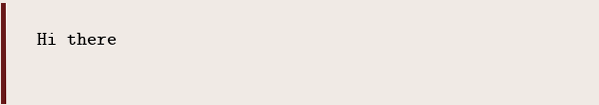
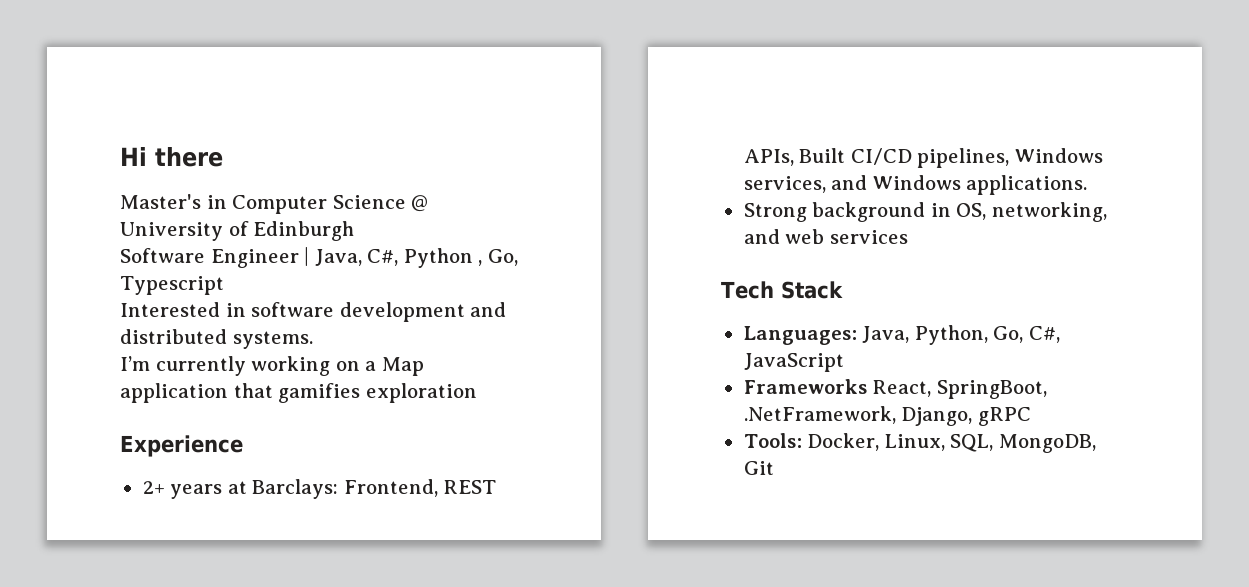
+ Master's in Computer Science @ University of Edinburgh
+ Software Engineer | Java, C#, Python , Go, Typescript
+ Interested in software development and distributed systems.
+ I’m currently working on a Map application that gamifies exploration
+ Experience
+ 2+ years at Barclays: Frontend, REST APIs, Built CI/CD pipelines, Windows services, and Windows applications.
+ Strong background in OS, networking, and web services
+ Tech Stack
+ Languages: Java, Python, Go, C#, JavaScript
+ Frameworks React, SpringBoot, .NetFramework, Django, gRPC
+ Tools: Docker, Linux, SQL, MongoDB, Git

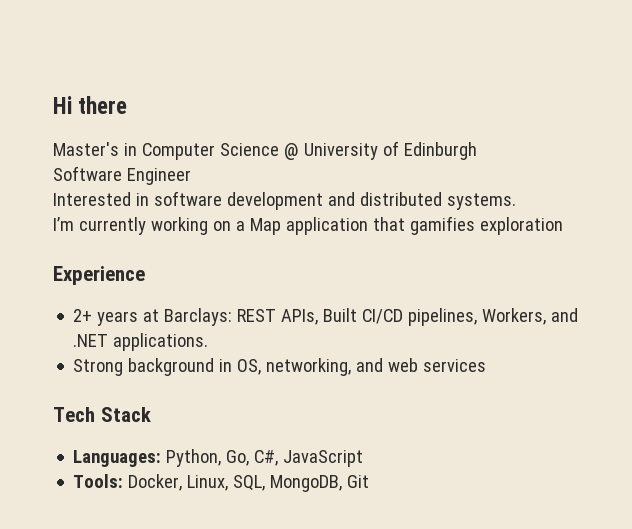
- Software Engineer | Java, C#, Python , Go, Typescript
+ Software Engineer
- 2+ years at Barclays: Frontend, REST APIs, Built CI/CD pipelines, Windows services, and Windows applications.
+ 2+ years at Barclays: REST APIs, Built CI/CD pipelines, Workers, and .NET applications.
- Languages: Java, Python, Go, C#, JavaScript
+ Languages: Python, Go, C#, JavaScript
- Frameworks React, SpringBoot, .NetFramework, Django, gRPC

